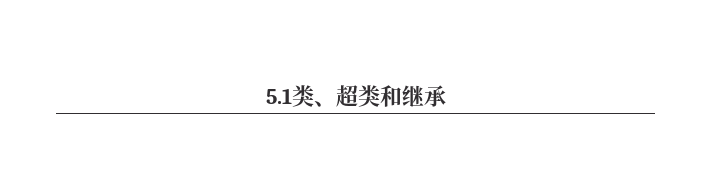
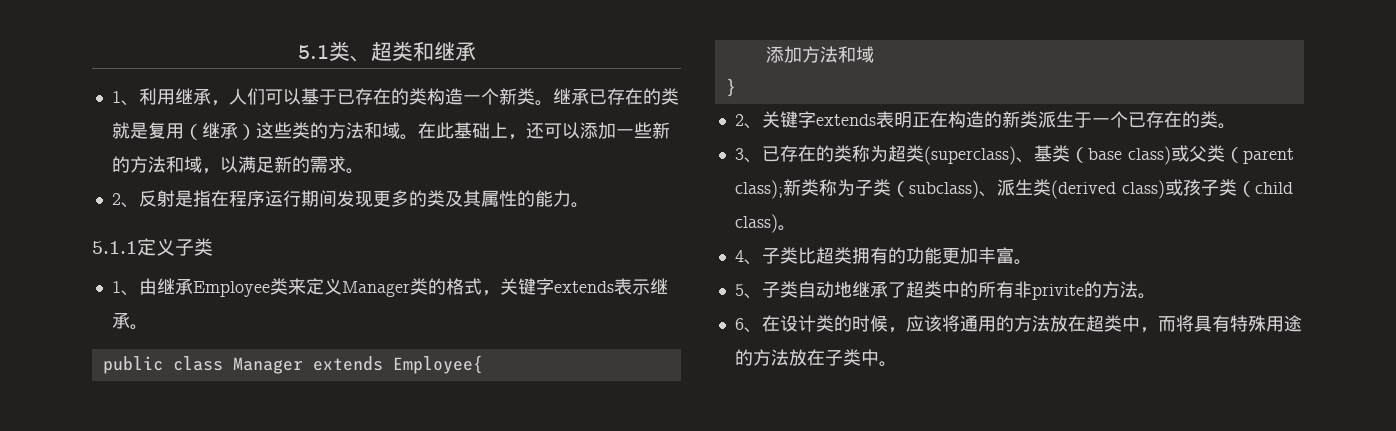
+ 1、利用继承，人们可以基于已存在的类构造一个新类。继承已存在的类就是复用（继承）这些类的方法和域。在此基础上，还可以添加一些新的方法和域，以满足新的需求。
+ 2、反射是指在程序运行期间发现更多的类及其属性的能力。
+ 5.1.1定义子类
+ 1、由继承Employee类来定义Manager类的格式，关键字extends表示继承。
+ public class Manager extends Employee{
+ 添加方法和域
+ }
+ 2、关键字extends表明正在构造的新类派生于一个已存在的类。
+ 3、已存在的类称为超类(superclass)、基类（base class)或父类（parent class);新类称为子类（subclass)、派生类(derived class)或孩子类（child class)。
+ 4、子类比超类拥有的功能更加丰富。
+ 5、子类自动地继承了超类中的所有非privite的方法。
+ 6、在设计类的时候，应该将通用的方法放在超类中，而将具有特殊用途的方法放在子类中。

